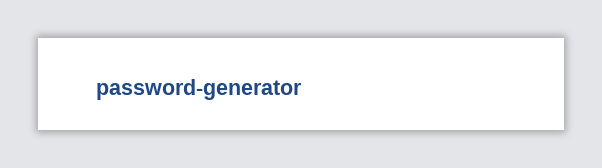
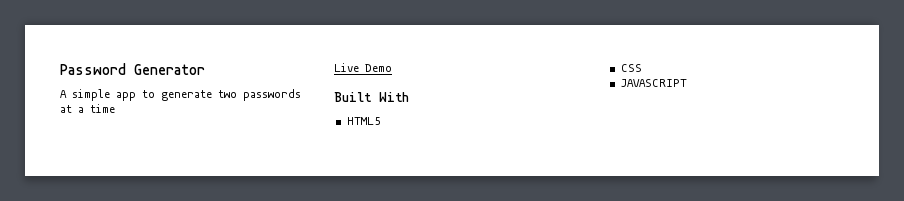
- password-generator
+ Password Generator
+ A simple app to generate two passwords at a time
+ Live Demo
+ Built With
+ HTML5
+ CSS
+ JAVASCRIPT

